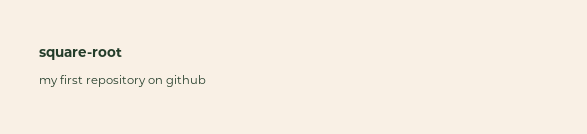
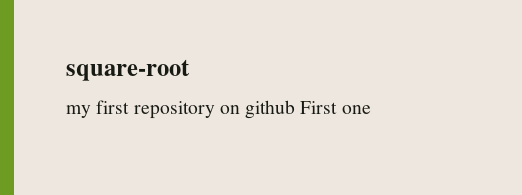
- my first repository on github
+ my first repository on github First one

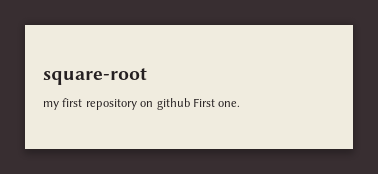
- my first repository on github First one
+ my first repository on github First one.

